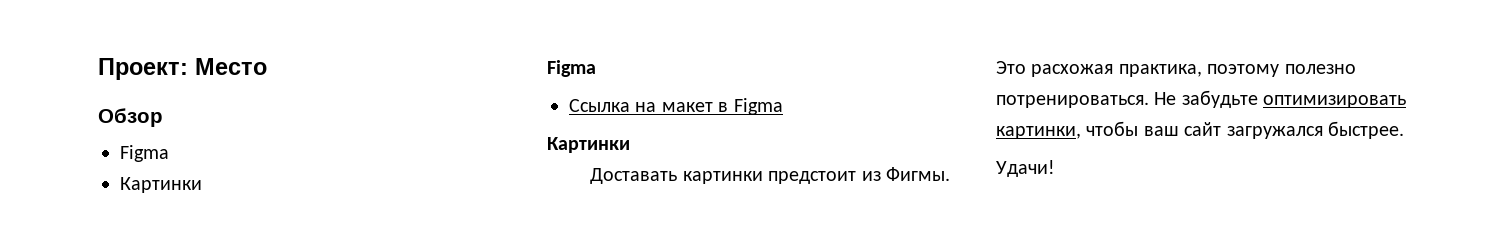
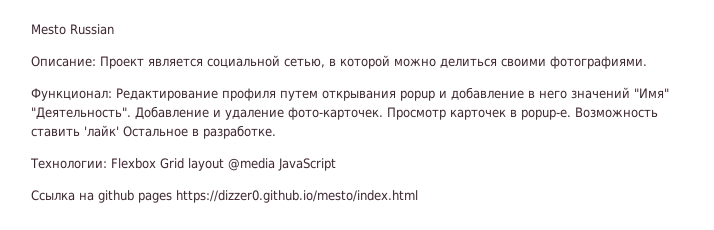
- Проект: Место
- Обзор
- Figma
- Картинки
- Figma
- Ссылка на макет в Figma
- Картинки
- Доставать картинки предстоит из Фигмы. Это расхожая практика, поэтому полезно потренироваться. Не забудьте оптимизировать картинки, чтобы ваш сайт загружался быстрее.
- Удачи!
+ Mesto Russian
+ Описание: Проект является социальной сетью, в которой можно делиться своими фотографиями.
+ Функционал: Редактирование профиля путем открывания popup и добавление в него значений "Имя" "Деятельность". Добавление и удаление фото-карточек. Просмотр карточек в popup-e. Возможность ставить 'лайк' Остальное в разработке.
+ Технологии: Flexbox Grid layout @media JavaScript
+ Ссылка на github pages https://dizzer0.github.io/mesto/index.html

